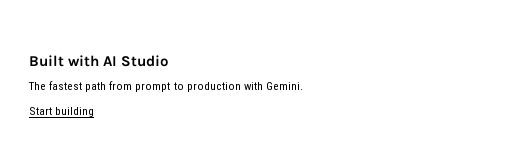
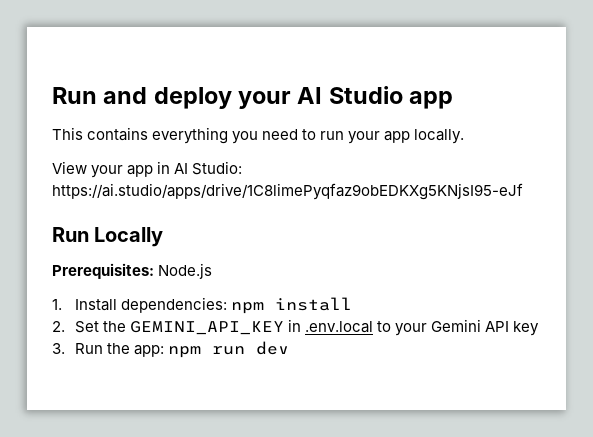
- Built with AI Studio
- The fastest path from prompt to production with Gemini.
- Start building
+ Run and deploy your AI Studio app
+ This contains everything you need to run your app locally.
+ View your app in AI Studio: https://ai.studio/apps/drive/1C8limePyqfaz9obEDKXg5KNjsI95-eJf
+ Run Locally
+ Prerequisites: Node.js
+ 1. Install dependencies: npm install
+ 2. Set the GEMINI_API_KEY in .env.local to your Gemini API key
+ 3. Run the app: npm run dev

